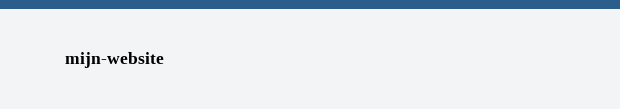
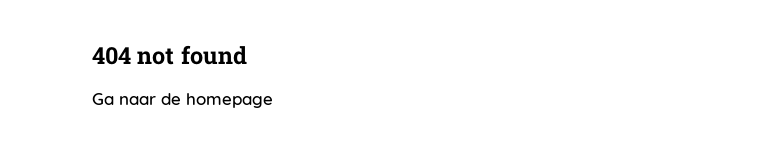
- mijn-website
+ 404 not found
+ Ga naar de homepage

